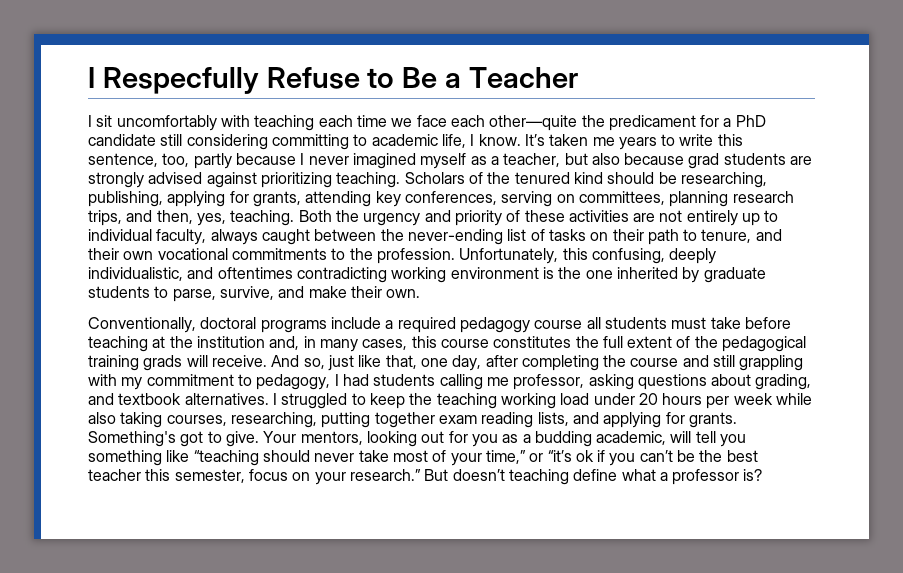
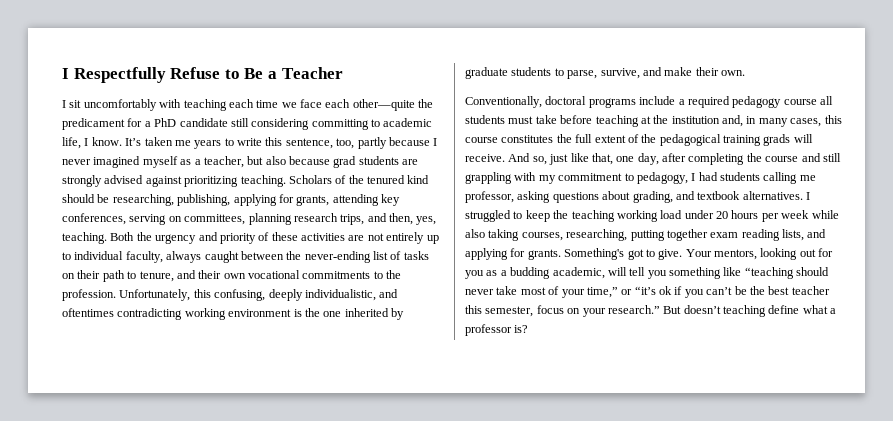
- I Respecfully Refuse to Be a Teacher
+ I Respectfully Refuse to Be a Teacher

